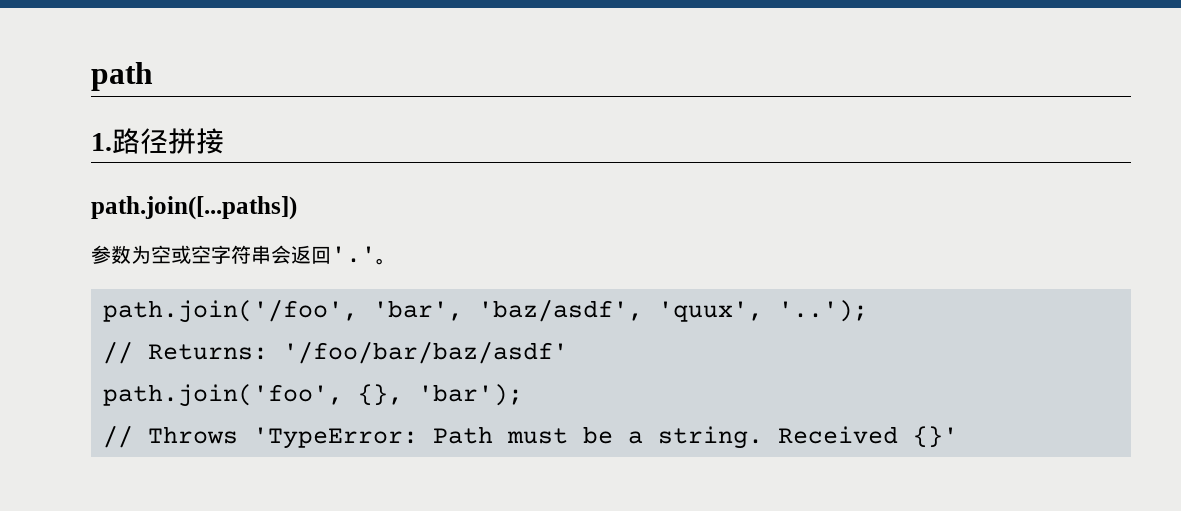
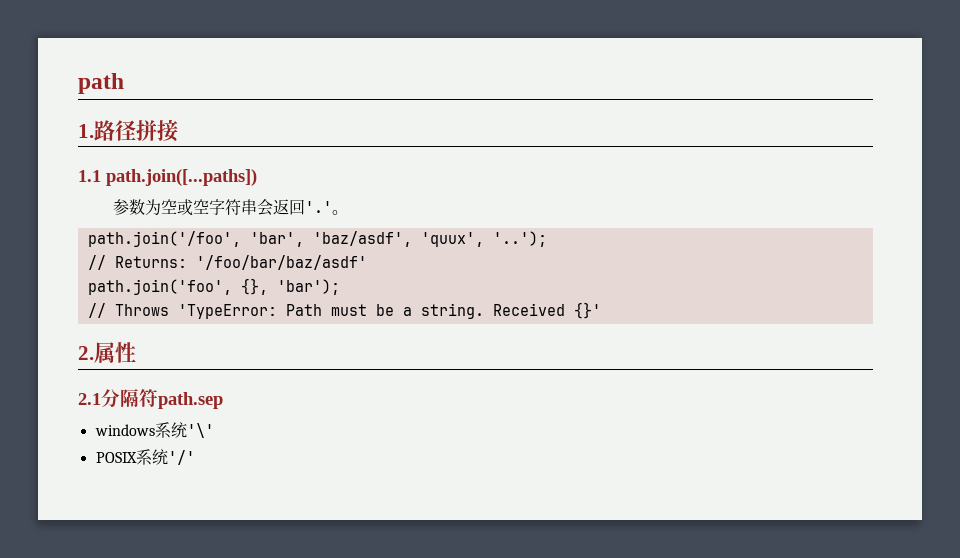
- path.join([...paths])
+ 1.1 path.join([...paths])
+ 2.属性
+ 2.1分隔符path.sep
+ windows系统'\'
+ POSIX系统'/'

